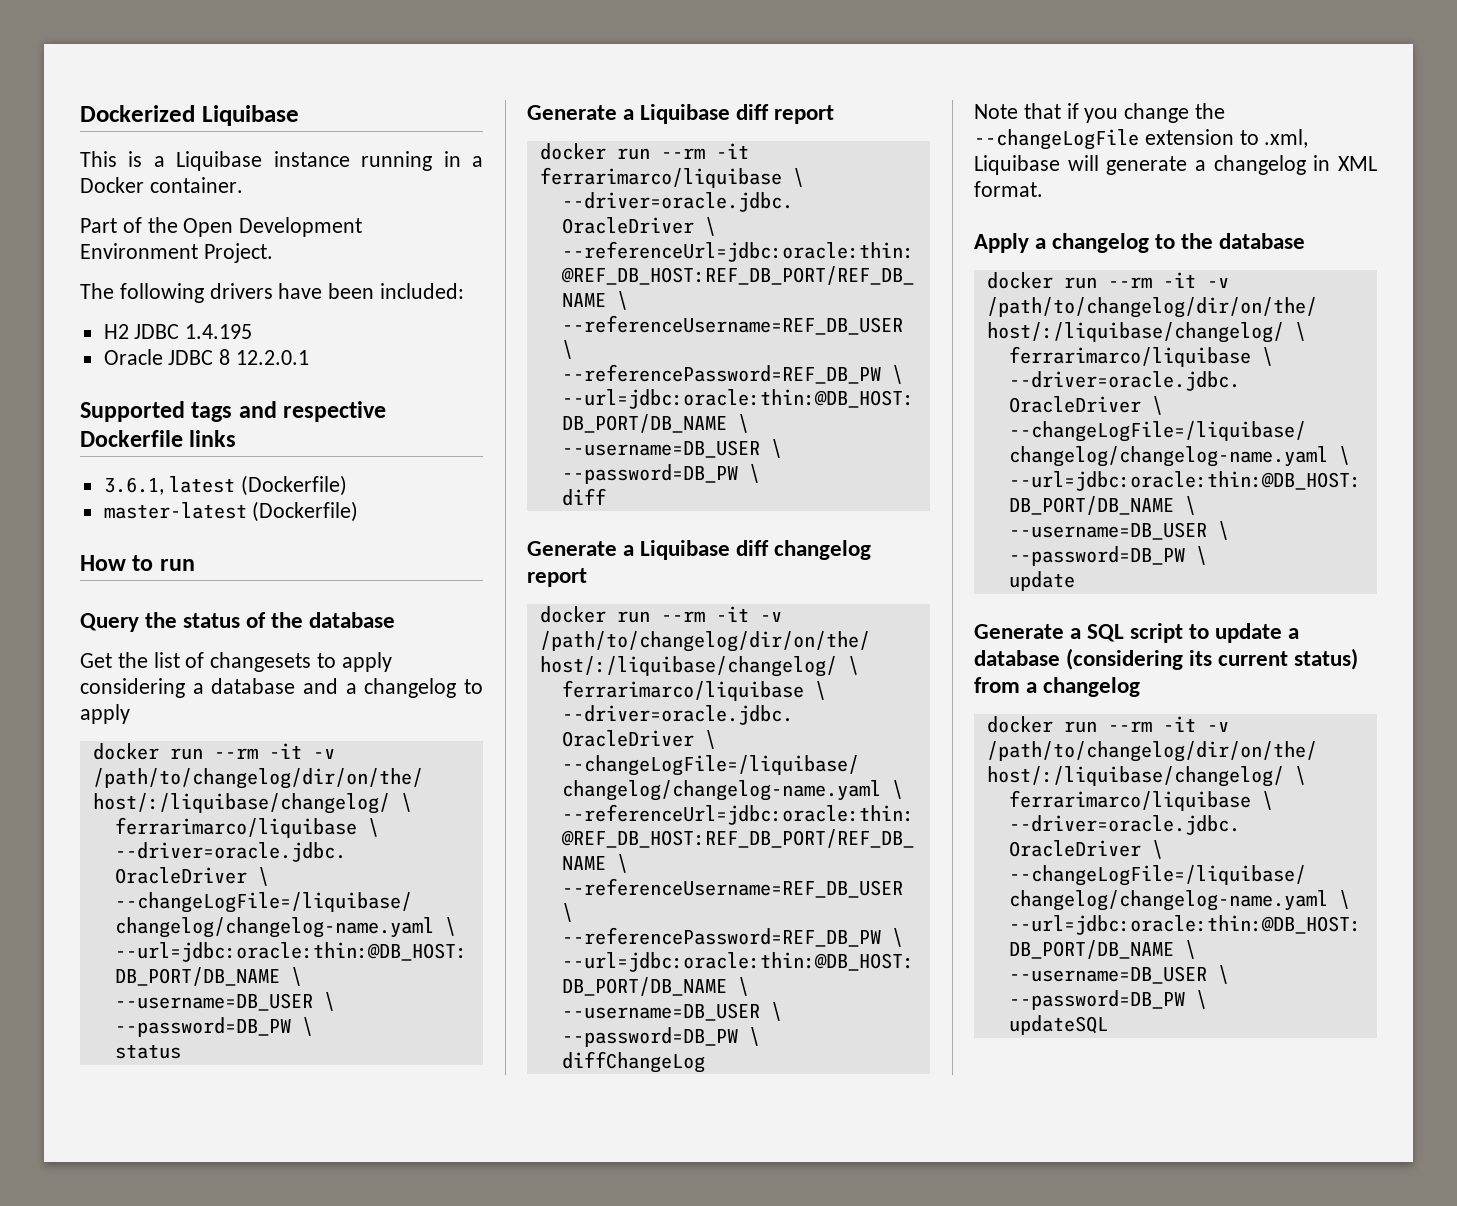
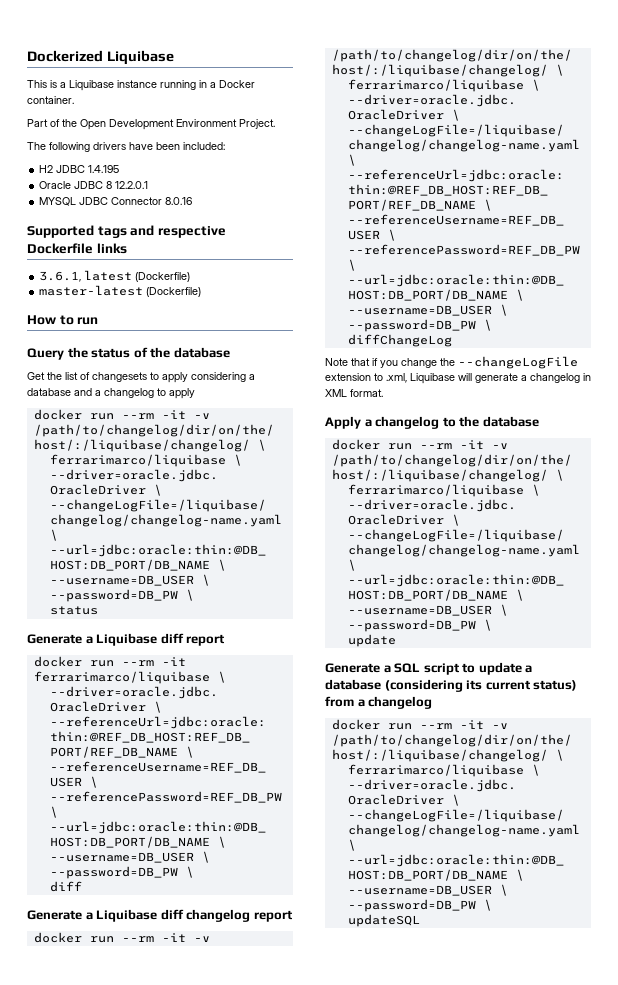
+ MYSQL JDBC Connector 8.0.16

